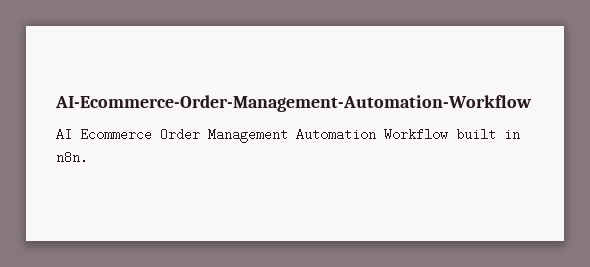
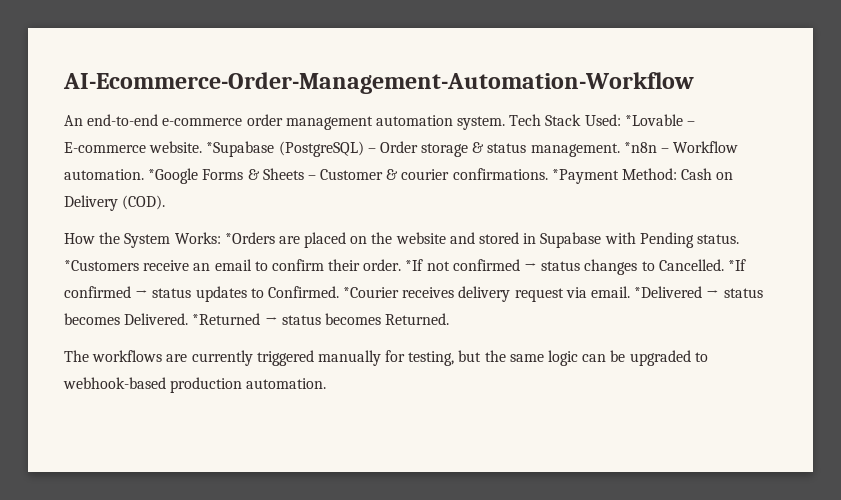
- AI Ecommerce Order Management Automation Workflow built in n8n.
+ An end-to-end e-commerce order management automation system. Tech Stack Used: *Lovable – E-commerce website. *Supabase (PostgreSQL) – Order storage & status management. *n8n – Workflow automation. *Google Forms & Sheets – Customer & courier confirmations. *Payment Method: Cash on Delivery (COD).
+ How the System Works: *Orders are placed on the website and stored in Supabase with Pending status. *Customers receive an email to confirm their order. *If not confirmed → status changes to Cancelled. *If confirmed → status updates to Confirmed. *Courier receives delivery request via email. *Delivered → status becomes Delivered. *Returned → status becomes Returned.
+ The workflows are currently triggered manually for testing, but the same logic can be upgraded to webhook-based production automation.

